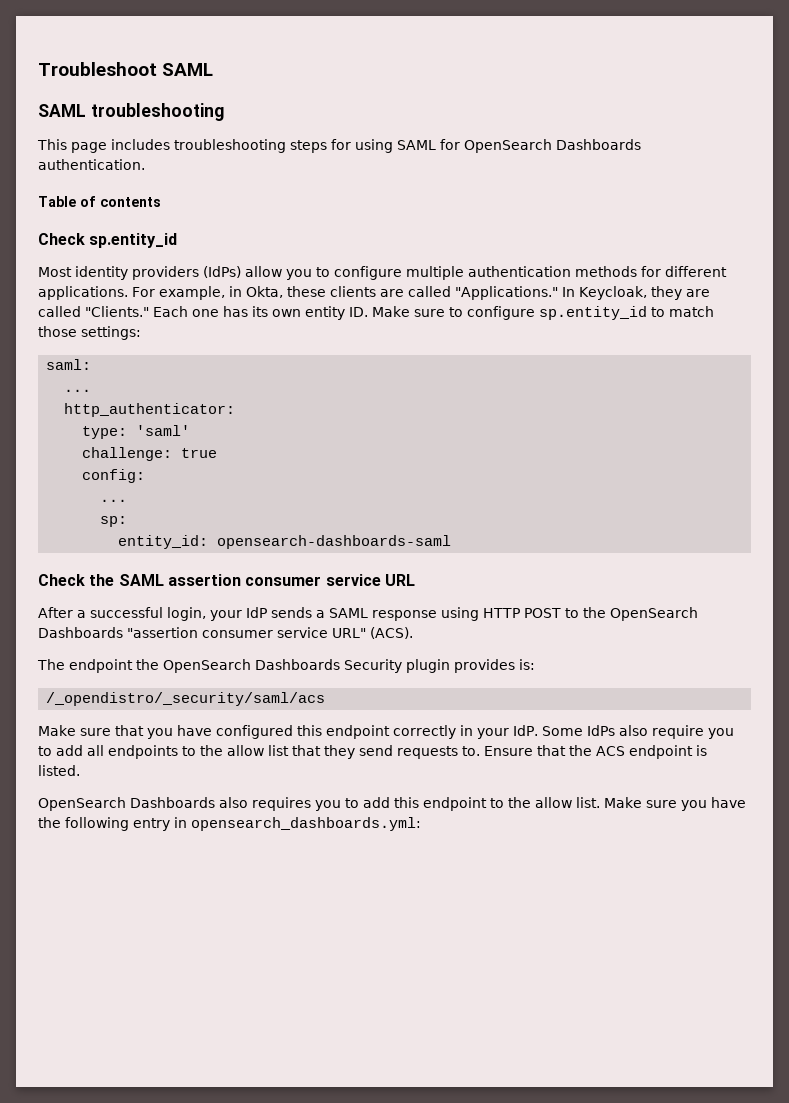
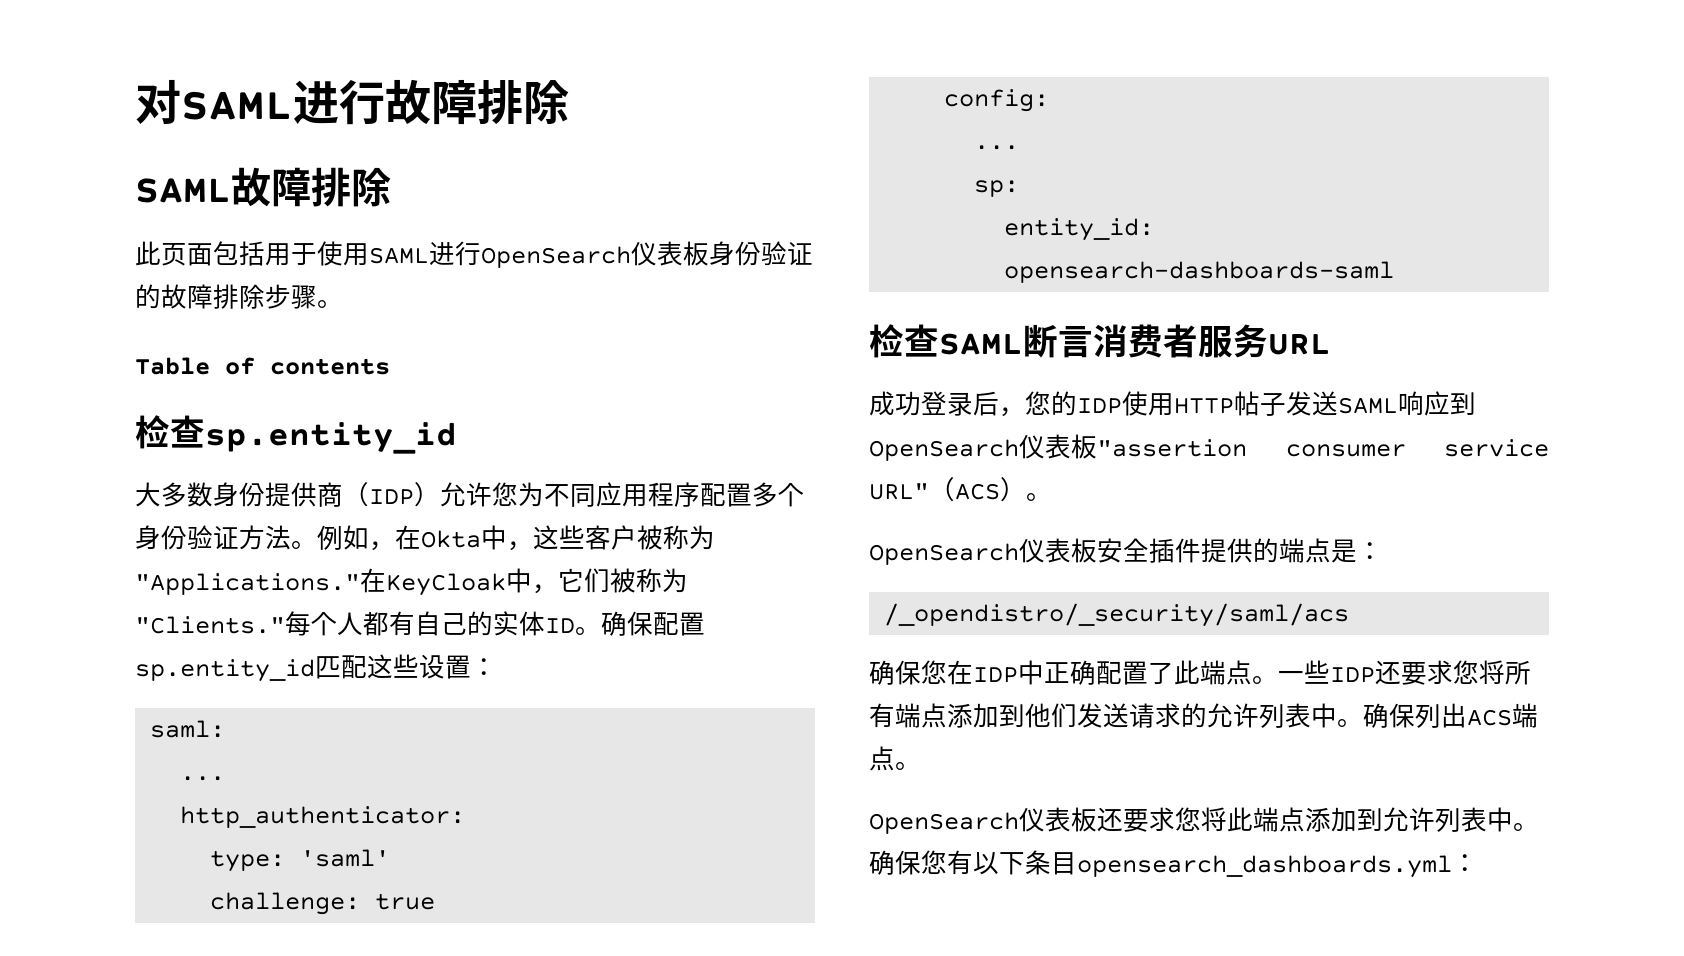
- Troubleshoot SAML
- SAML troubleshooting
- This page includes troubleshooting steps for using SAML for OpenSearch Dashboards authentication.
+ 对SAML进行故障排除
+ SAML故障排除
+ 此页面包括用于使用SAML进行OpenSearch仪表板身份验证的故障排除步骤。
- Check sp.entity_id
+ 检查sp.entity_id
- Most identity providers (IdPs) allow you to configure multiple authentication methods for different applications. For example, in Okta, these clients are called "Applications." In Keycloak, they are called "Clients." Each one has its own entity ID. Make sure to configure sp.entity_id to match those settings:
+ 大多数身份提供商（IDP）允许您为不同应用程序配置多个身份验证方法。例如，在Okta中，这些客户被称为"Applications."在KeyCloak中，它们被称为"Clients."每个人都有自己的实体ID。确保配置sp.entity_id匹配这些设置：
- Check the SAML assertion consumer service URL
- After a successful login, your IdP sends a SAML response using HTTP POST to the OpenSearch Dashboards "assertion consumer service URL" (ACS).
- The endpoint the OpenSearch Dashboards Security plugin provides is:
+ 检查SAML断言消费者服务URL
+ 成功登录后，您的IDP使用HTTP帖子发送SAML响应到OpenSearch仪表板"assertion consumer service URL"（ACS）。
+ OpenSearch仪表板安全插件提供的端点是：
  /_opendistro/_security/saml/acs
- Make sure that you have configured this endpoint correctly in your IdP. Some IdPs also require you to add all endpoints to the allow list that they send requests to. Ensure that the ACS endpoint is listed.
- OpenSearch Dashboards also requires you to add this endpoint to the allow list. Make sure you have the following entry in opensearch_dashboards.yml:
+ 确保您在IDP中正确配置了此端点。一些IDP还要求您将所有端点添加到他们发送请求的允许列表中。确保列出ACS端点。
+ OpenSearch仪表板还要求您将此端点添加到允许列表中。确保您有以下条目opensearch_dashboards.yml：

